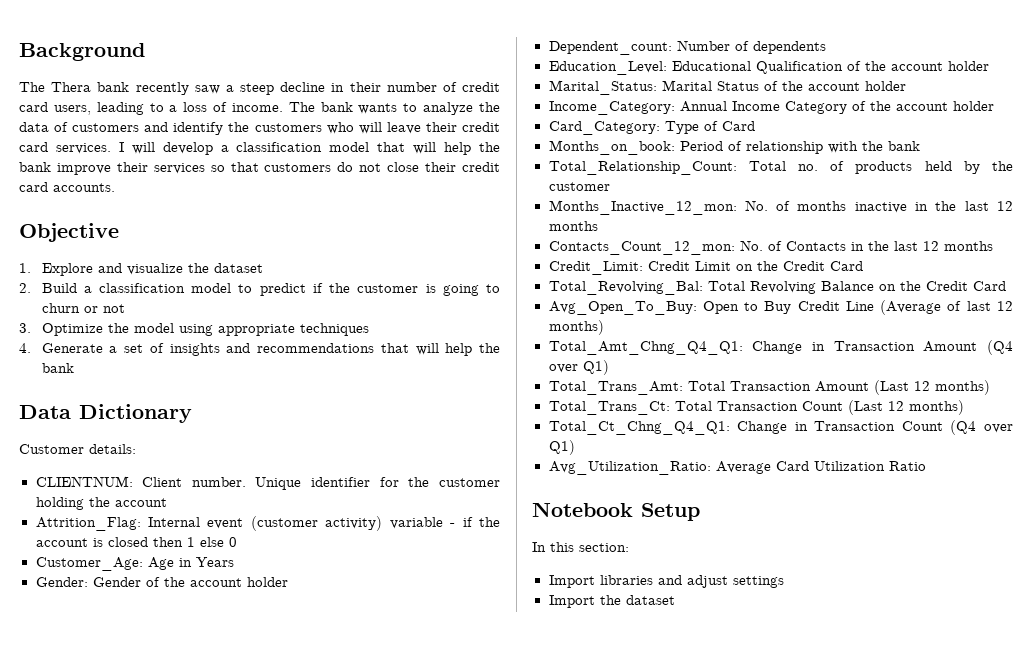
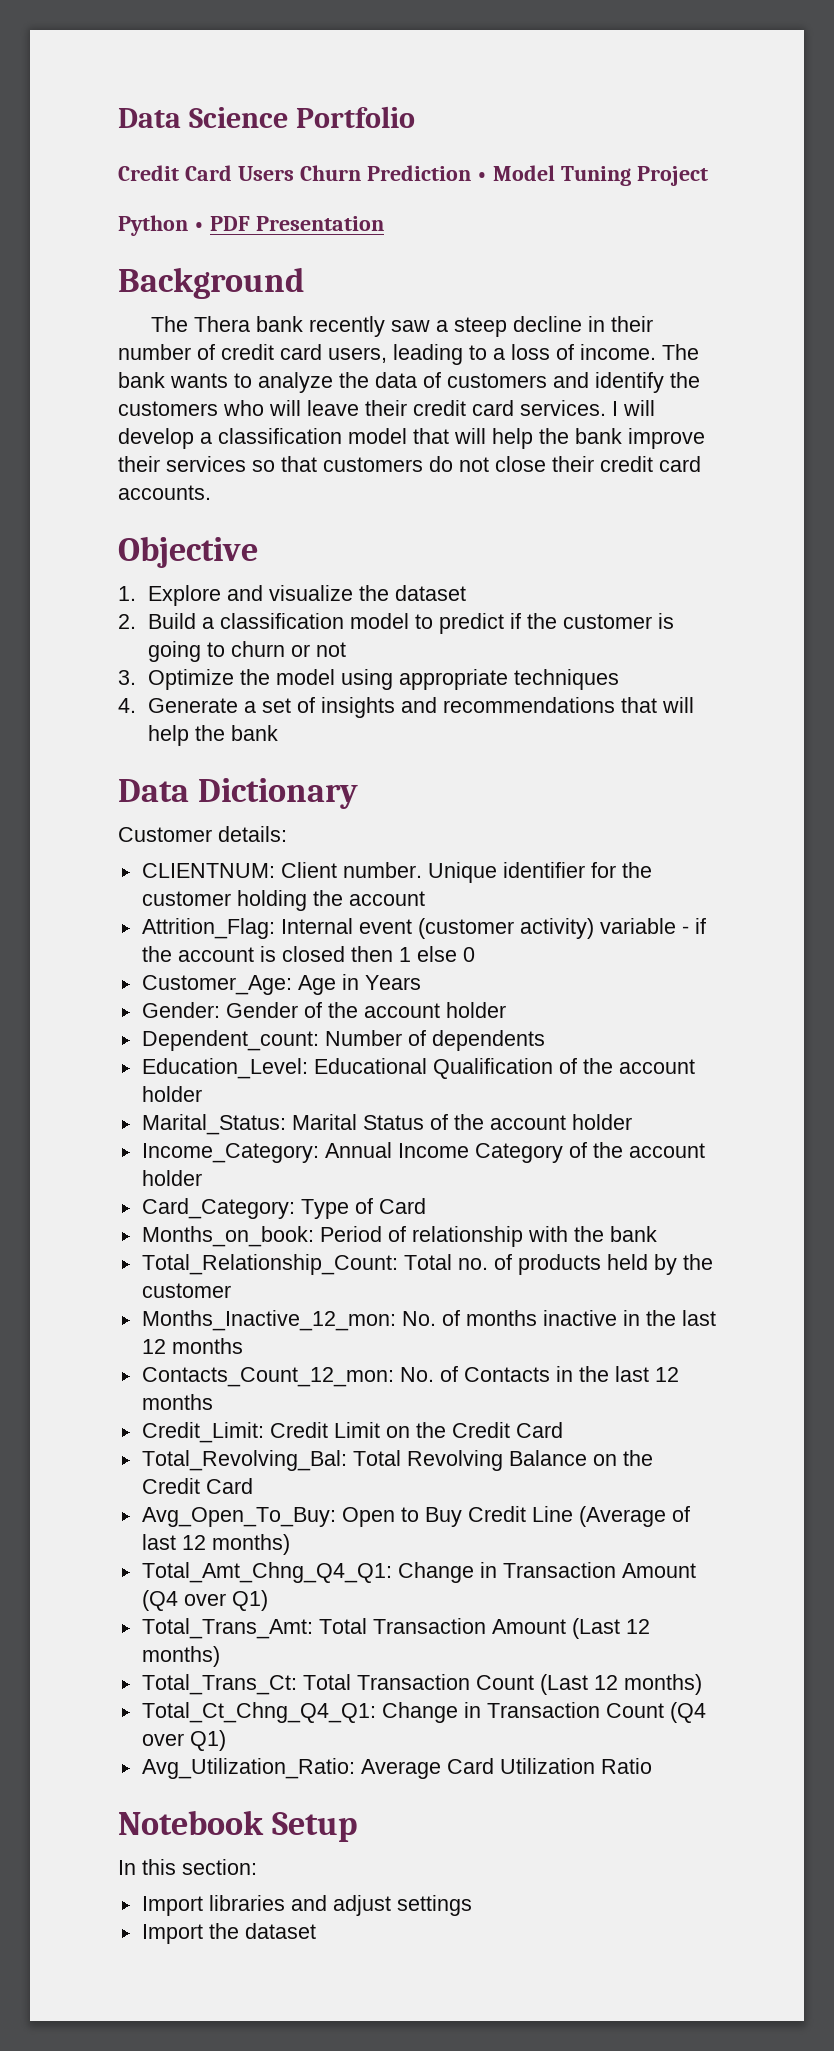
+ Data Science Portfolio
+ Credit Card Users Churn Prediction • Model Tuning Project
+ Python • PDF Presentation

